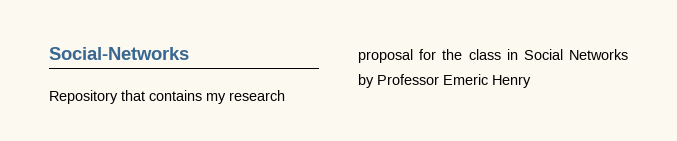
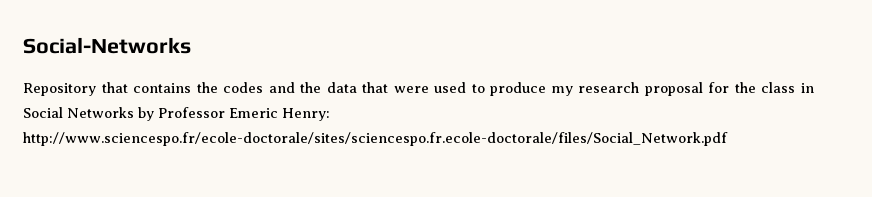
- Repository that contains my research proposal for the class in Social Networks by Professor Emeric Henry
+ Repository that contains the codes and the data that were used to produce my research proposal for the class in Social Networks by Professor Emeric Henry: http://www.sciencespo.fr/ecole-doctorale/sites/sciencespo.fr.ecole-doctorale/files/Social_Network.pdf

